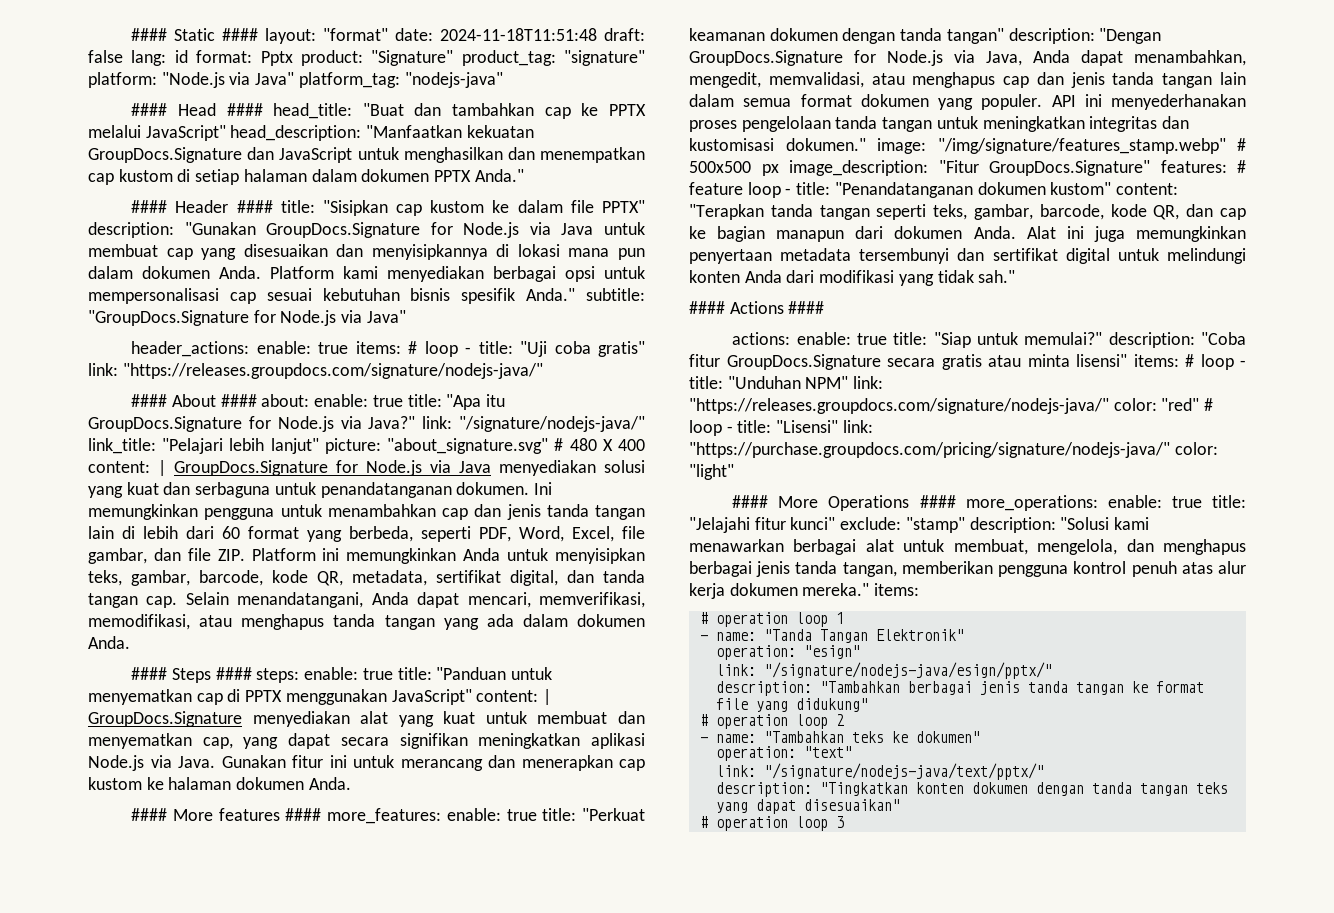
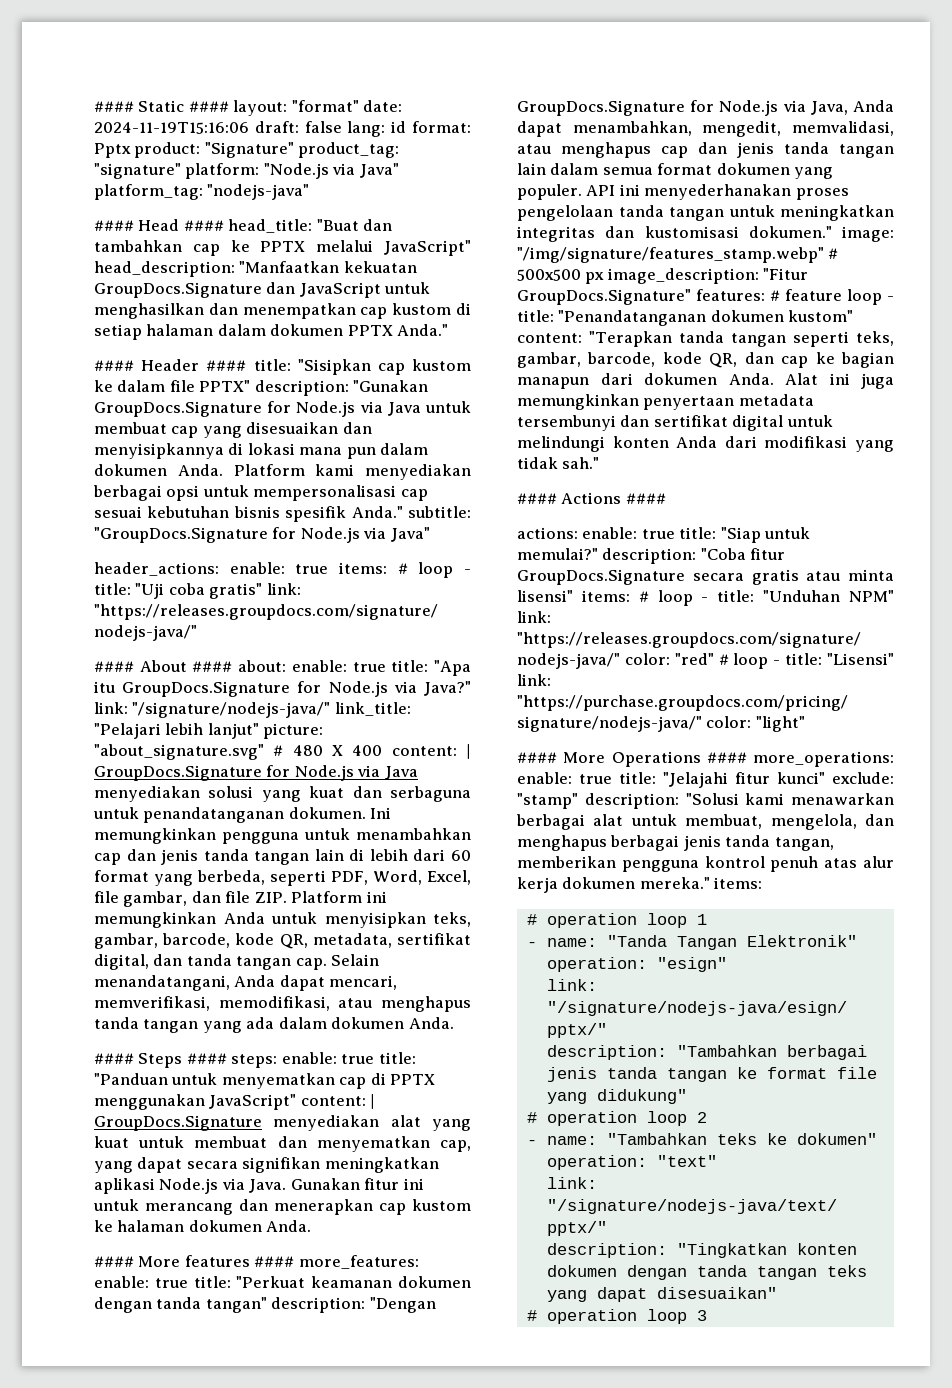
- #### Static #### layout: "format" date: 2024-11-18T11:51:48 draft: false lang: id format: Pptx product: "Signature" product_tag: "signature" platform: "Node.js via Java" platform_tag: "nodejs-java"
+ #### Static #### layout: "format" date: 2024-11-19T15:16:06 draft: false lang: id format: Pptx product: "Signature" product_tag: "signature" platform: "Node.js via Java" platform_tag: "nodejs-java"

